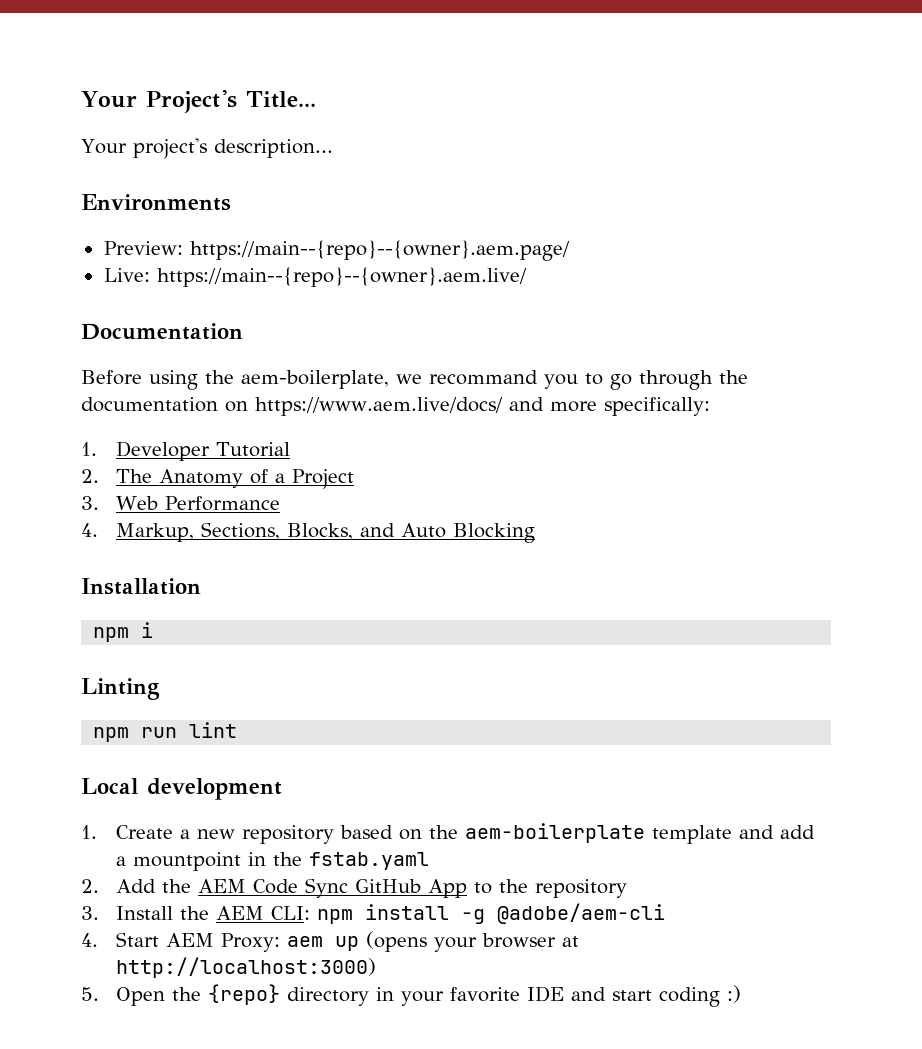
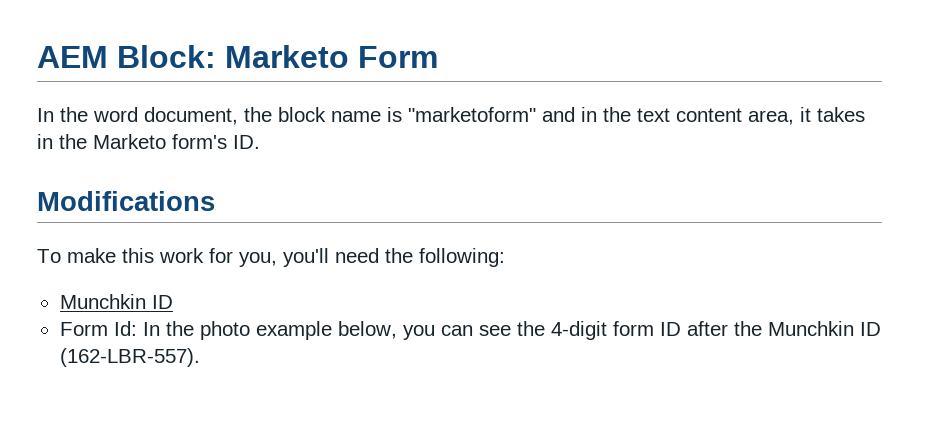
- Your Project's Title...
- Your project's description...
- Environments
- Preview: https://main--{repo}--{owner}.aem.page/
- Live: https://main--{repo}--{owner}.aem.live/
- Documentation
- Before using the aem-boilerplate, we recommand you to go through the documentation on https://www.aem.live/docs/ and more specifically:
- 1. Developer Tutorial
- 2. The Anatomy of a Project
- 3. Web Performance
- 4. Markup, Sections, Blocks, and Auto Blocking
- Installation
- npm i
- Linting
- npm run lint
- Local development
- 1. Create a new repository based on the aem-boilerplate template and add a mountpoint in the fstab.yaml
- 2. Add the AEM Code Sync GitHub App to the repository
- 3. Install the AEM CLI: npm install -g @adobe/aem-cli
- 4. Start AEM Proxy: aem up (opens your browser at http://localhost:3000)
- 5. Open the {repo} directory in your favorite IDE and start coding :)
+ AEM Block: Marketo Form
+ In the word document, the block name is "marketoform" and in the text content area, it takes in the Marketo form's ID.
+ Modifications
+ To make this work for you, you'll need the following:
+ Munchkin ID
+ Form Id: In the photo example below, you can see the 4-digit form ID after the Munchkin ID (162-LBR-557).

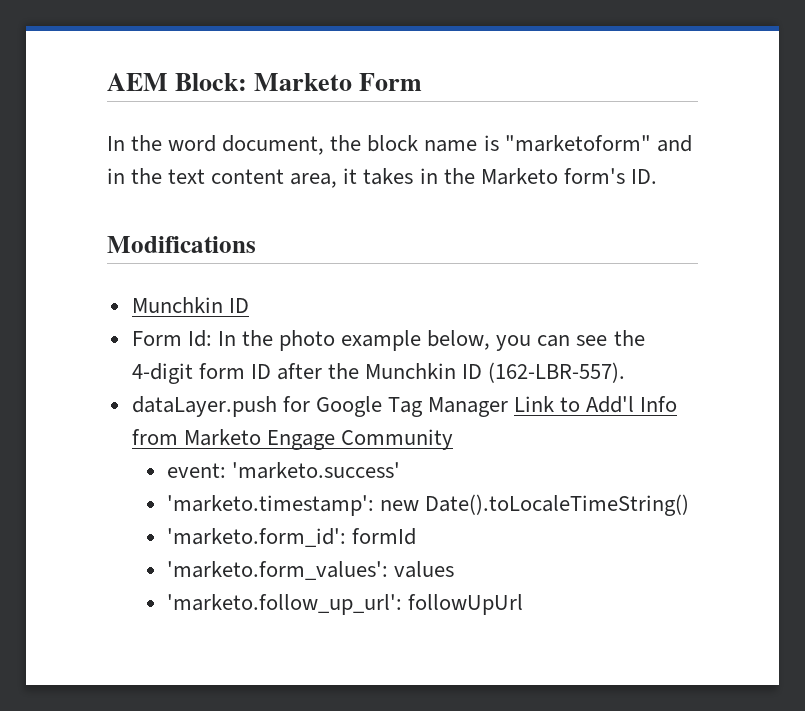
- To make this work for you, you'll need the following:
+ dataLayer.push for Google Tag Manager Link to Add'l Info from Marketo Engage Community
+ event: 'marketo.success'
+ 'marketo.timestamp': new Date().toLocaleTimeString()
+ 'marketo.form_id': formId
+ 'marketo.form_values': values
+ 'marketo.follow_up_url': followUpUrl

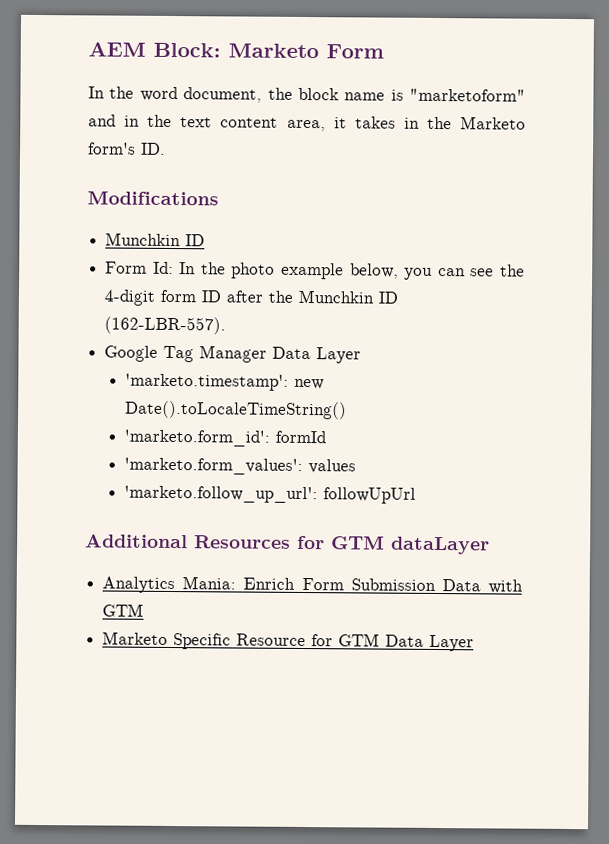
- dataLayer.push for Google Tag Manager Link to Add'l Info from Marketo Engage Community
- event: 'marketo.success'
+ Google Tag Manager Data Layer
+ Additional Resources for GTM dataLayer
+ Analytics Mania: Enrich Form Submission Data with GTM
+ Marketo Specific Resource for GTM Data Layer

